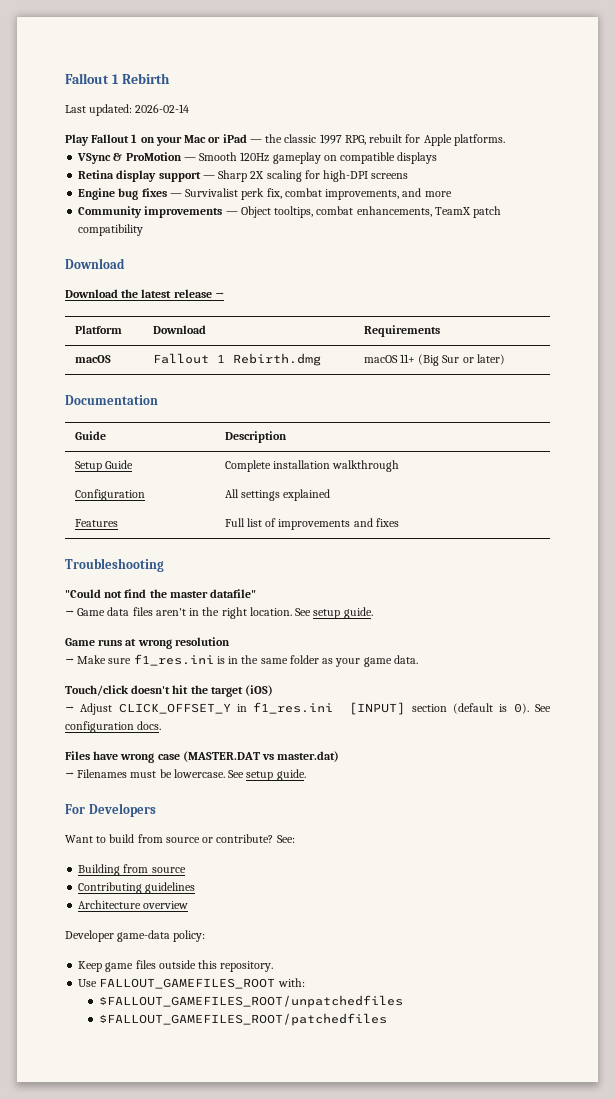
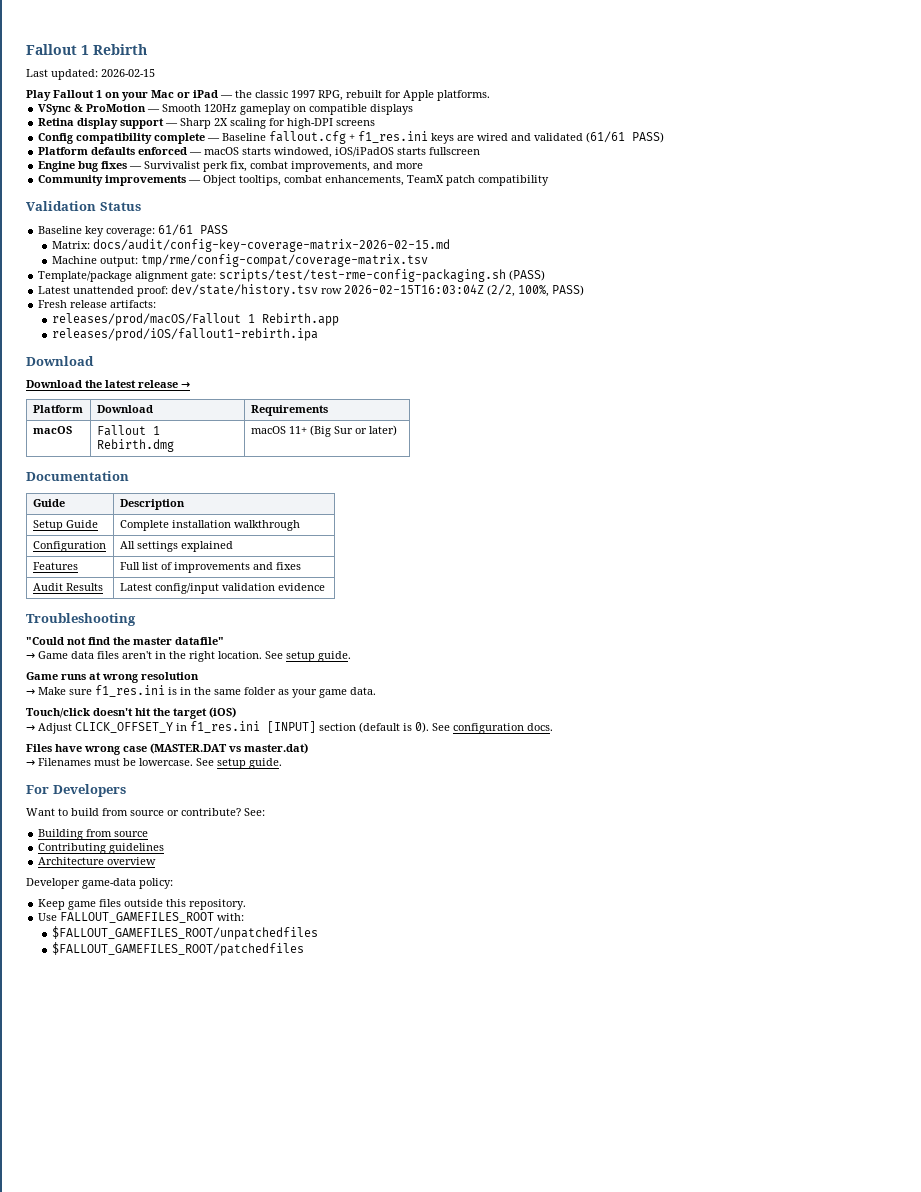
- Last updated: 2026-02-14
+ Last updated: 2026-02-15
+ Config compatibility complete — Baseline fallout.cfg + f1_res.ini keys are wired and validated (61/61 PASS)
+ Platform defaults enforced — macOS starts windowed, iOS/iPadOS starts fullscreen
+ Validation Status
+ Baseline key coverage: 61/61 PASS
+ Matrix: docs/audit/config-key-coverage-matrix-2026-02-15.md
+ Machine output: tmp/rme/config-compat/coverage-matrix.tsv
+ Template/package alignment gate: scripts/test/test-rme-config-packaging.sh (PASS)
+ Latest unattended proof: dev/state/history.tsv row 2026-02-15T16:03:04Z (2/2, 100%, PASS)
+ Fresh release artifacts:
+ releases/prod/macOS/Fallout 1 Rebirth.app
+ releases/prod/iOS/fallout1-rebirth.ipa
+ Audit Results | Latest config/input validation evidence

